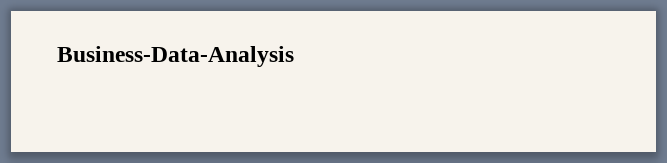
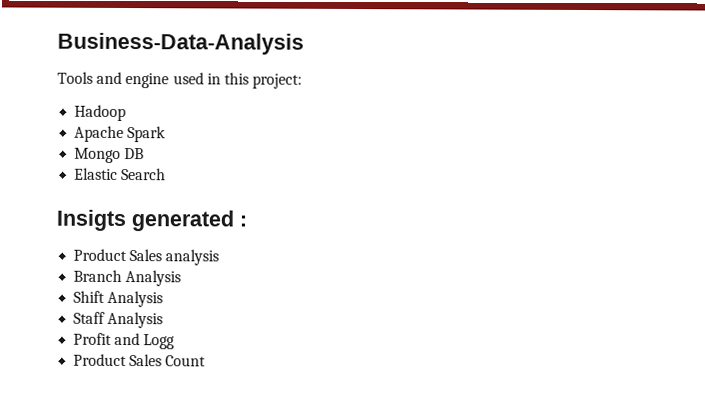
+ Tools and engine used in this project:
+ Hadoop
+ Apache Spark
+ Mongo DB
+ Elastic Search
+ Insigts generated :
+ Product Sales analysis
+ Branch Analysis
+ Shift Analysis
+ Staff Analysis
+ Profit and Logg
+ Product Sales Count

